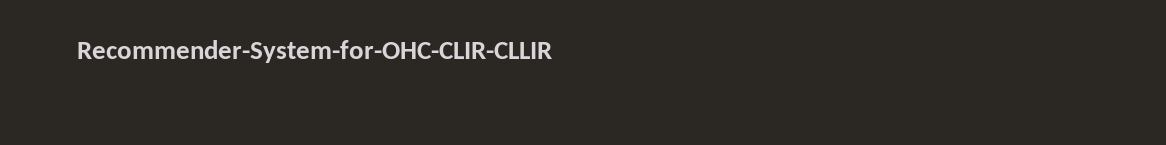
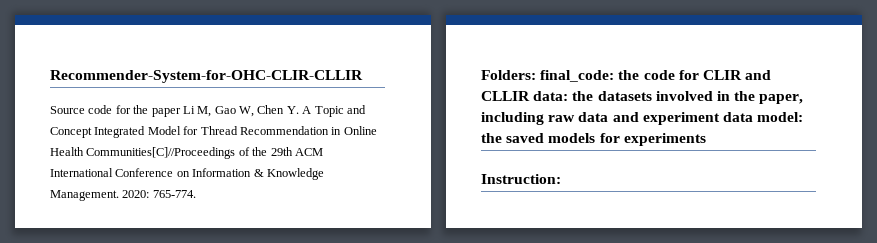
+ Source code for the paper Li M, Gao W, Chen Y. A Topic and Concept Integrated Model for Thread Recommendation in Online Health Communities[C]//Proceedings of the 29th ACM International Conference on Information & Knowledge Management. 2020: 765-774.
+ Folders: final_code: the code for CLIR and CLLIR data: the datasets involved in the paper, including raw data and experiment data model: the saved models for experiments
+ Instruction:

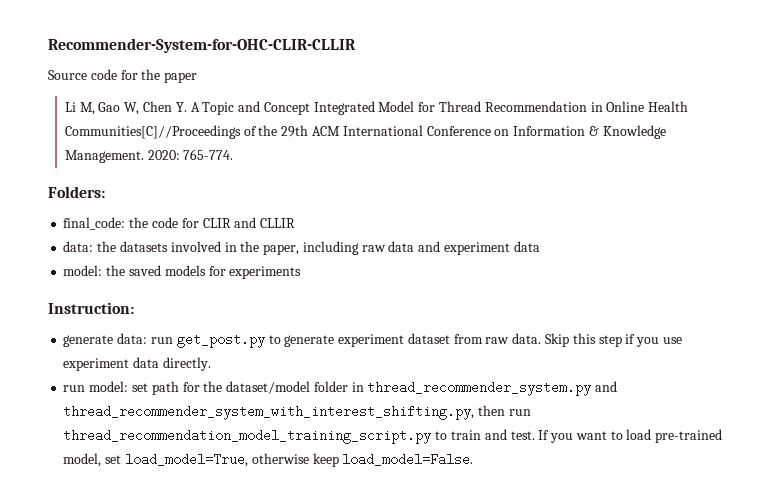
- Source code for the paper Li M, Gao W, Chen Y. A Topic and Concept Integrated Model for Thread Recommendation in Online Health Communities[C]//Proceedings of the 29th ACM International Conference on Information & Knowledge Management.
+ Source code for the paper
+ Li M, Gao W, Chen Y. A Topic and Concept Integrated Model for Thread Recommendation in Online Health Communities[C]//Proceedings of the 29th ACM International Conference on Information & Knowledge Management.
- Folders: final_code: the code for CLIR and CLLIR data: the datasets involved in the paper, including raw data and experiment data model: the saved models for experiments
+ Folders:
+ final_code: the code for CLIR and CLLIR
+ data: the datasets involved in the paper, including raw data and experiment data
+ model: the saved models for experiments
+ generate data: run get_post.py to generate experiment dataset from raw data. Skip this step if you use experiment data directly.
+ run model: set path for the dataset/model folder in thread_recommender_system.py and thread_recommender_system_with_interest_shifting.py, then run thread_recommendation_model_training_script.py to train and test. If you want to load pre-trained model, set load_model=True, otherwise keep load_model=False.

